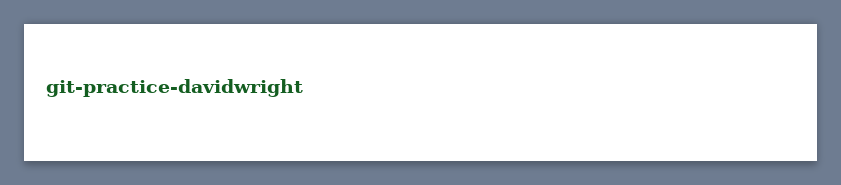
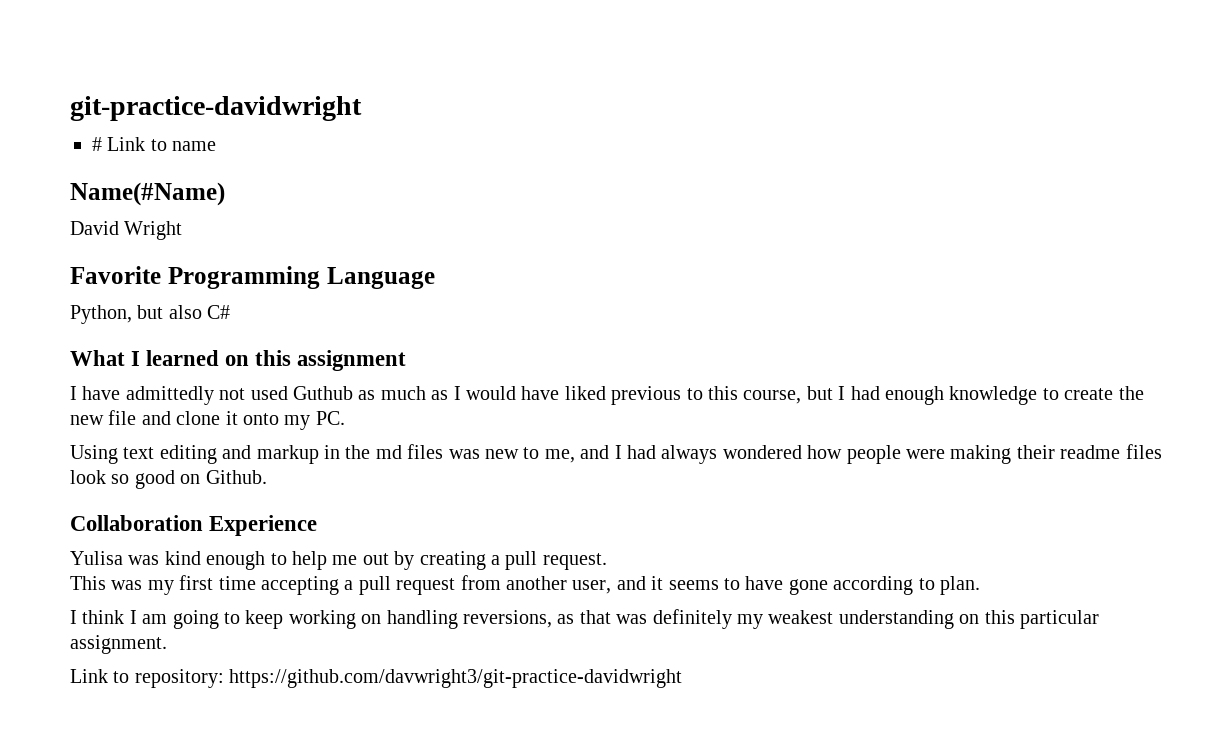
+ # Link to name
+ Name(#Name)
+ David Wright
+ Favorite Programming Language
+ Python, but also C#
+ What I learned on this assignment
+ I have admittedly not used Guthub as much as I would have liked previous to this course, but I had enough knowledge to create the new file and clone it onto my PC.
+ Using text editing and markup in the md files was new to me, and I had always wondered how people were making their readme files look so good on Github.
+ Collaboration Experience
+ Yulisa was kind enough to help me out by creating a pull request.
+ This was my first time accepting a pull request from another user, and it seems to have gone according to plan.
+ I think I am going to keep working on handling reversions, as that was definitely my weakest understanding on this particular assignment.
+ Link to repository: https://github.com/davwright3/git-practice-davidwright

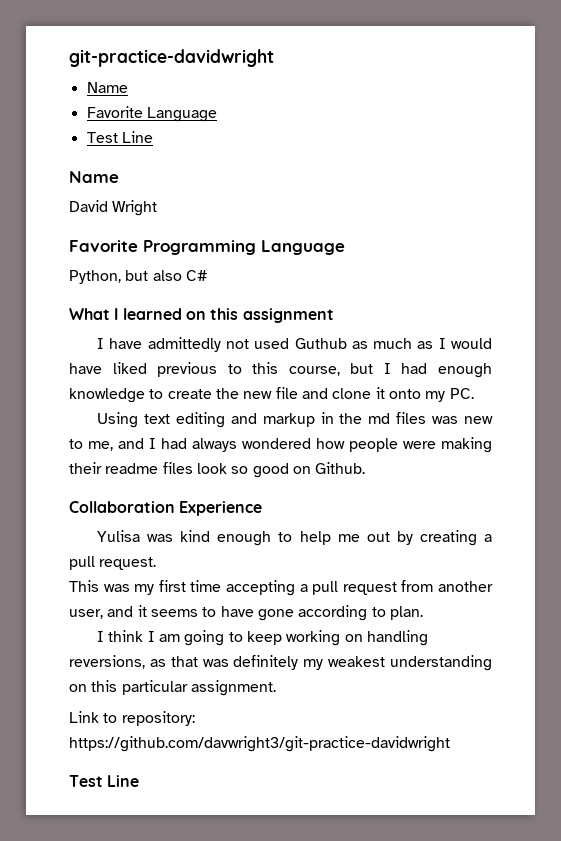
  git-practice-davidwright
- # Link to name
- Name(#Name)
+ Name
+ Favorite Language
+ Test Line
+ Name
  Link to repository: https://github.com/davwright3/git-practice-davidwright
+ Test Line

